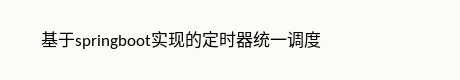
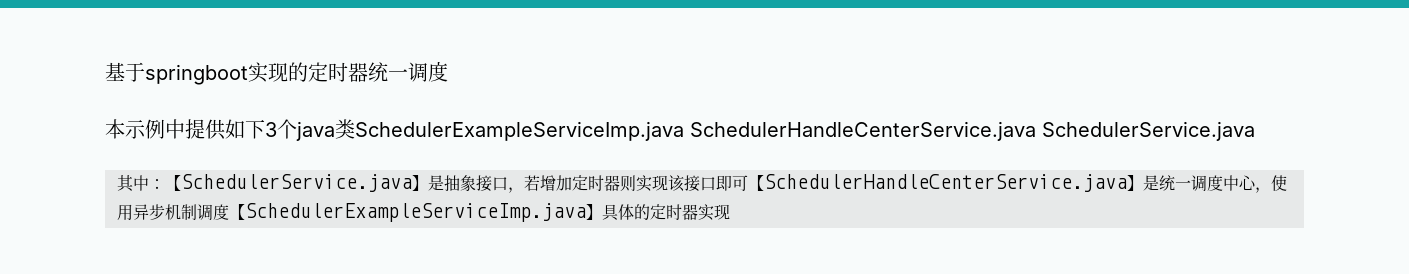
+ 本示例中提供如下3个java类SchedulerExampleServiceImp.java SchedulerHandleCenterService.java SchedulerService.java
+ 其中：【SchedulerService.java】是抽象接口，若增加定时器则实现该接口即可【SchedulerHandleCenterService.java】是统一调度中心，使用异步机制调度【SchedulerExampleServiceImp.java】具体的定时器实现

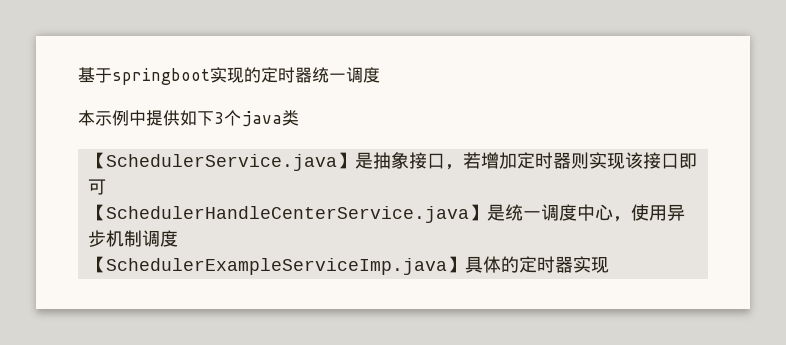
- 本示例中提供如下3个java类SchedulerExampleServiceImp.java SchedulerHandleCenterService.java SchedulerService.java
- 其中：【SchedulerService.java】是抽象接口，若增加定时器则实现该接口即可【SchedulerHandleCenterService.java】是统一调度中心，使用异步机制调度【SchedulerExampleServiceImp.java】具体的定时器实现
+ 本示例中提供如下3个java类
+ 【SchedulerService.java】是抽象接口，若增加定时器则实现该接口即可
+ 【SchedulerHandleCenterService.java】是统一调度中心，使用异步机制调度
+ 【SchedulerExampleServiceImp.java】具体的定时器实现

